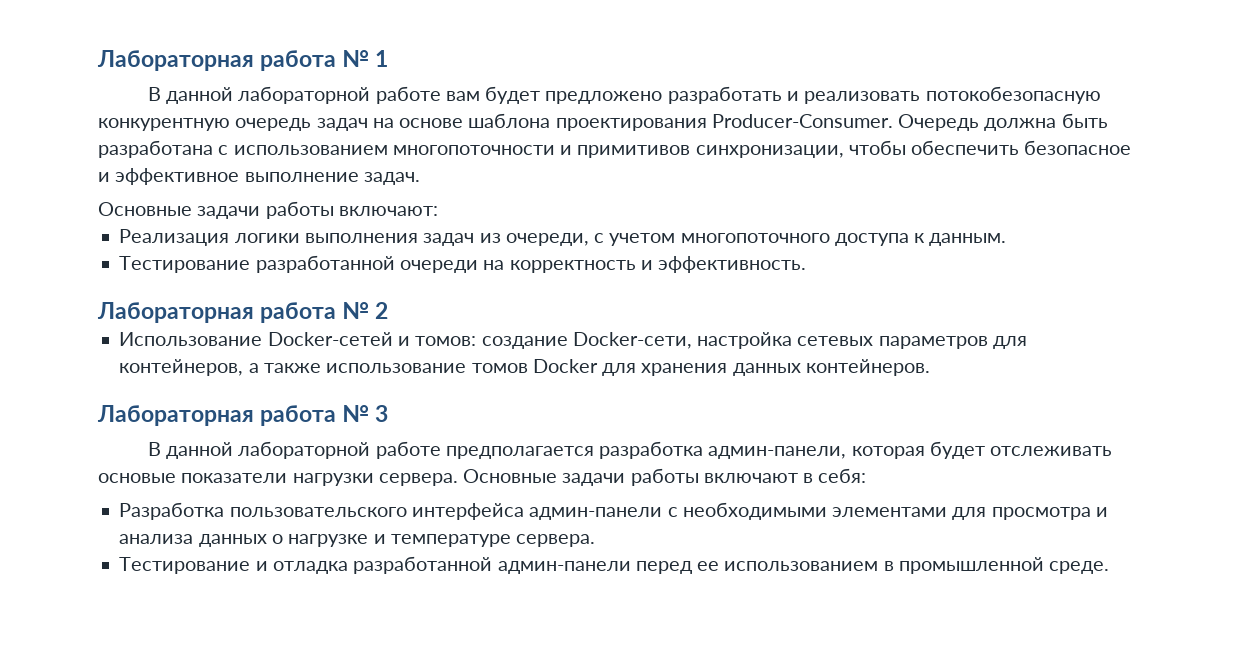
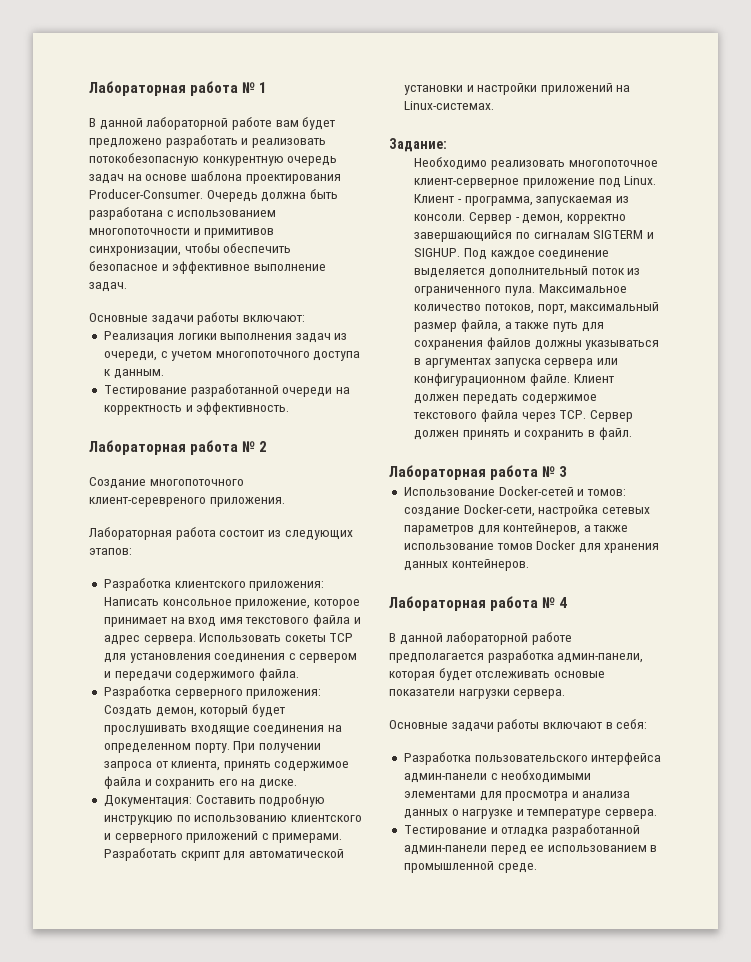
+ Создание многопоточного клиент-серевреного приложения.
+ Лабораторная работа состоит из следующих этапов:
+ Разработка клиентского приложения: Написать консольное приложение, которое принимает на вход имя текстового файла и адрес сервера. Использовать сокеты TCP для установления соединения с сервером и передачи содержимого файла.
+ Разработка серверного приложения: Создать демон, который будет прослушивать входящие соединения на определенном порту. При получении запроса от клиента, принять содержимое файла и сохранить его на диске.
+ Документация: Составить подробную инструкцию по использованию клиентского и серверного приложений с примерами. Разработать скрипт для автоматической установки и настройки приложений на Linux-системах.
+ Задание:
+ Необходимо реализовать многопоточное клиент-серверное приложение под Linux. Клиент - программа, запускаемая из консоли. Сервер - демон, корректно завершающийся по сигналам SIGTERM и SIGHUP. Под каждое соединение выделяется дополнительный поток из ограниченного пула. Максимальное количество потоков, порт, максимальный размер файла, а также путь для сохранения файлов должны указываться в аргументах запуска сервера или конфигурационном файле. Клиент должен передать содержимое текстового файла через TCP. Сервер должен принять и сохранить в файл.
+ Лабораторная работа № 3
- Лабораторная работа № 3
+ Лабораторная работа № 4
- В данной лабораторной работе предполагается разработка админ-панели, которая будет отслеживать основые показатели нагрузки сервера. Основные задачи работы включают в себя:
+ В данной лабораторной работе предполагается разработка админ-панели, которая будет отслеживать основые показатели нагрузки сервера.
+ Основные задачи работы включают в себя:

